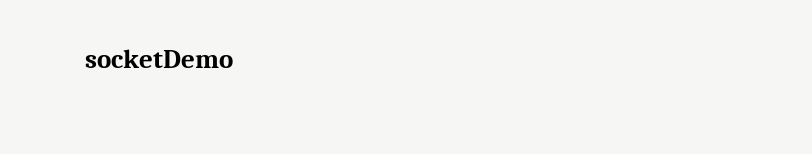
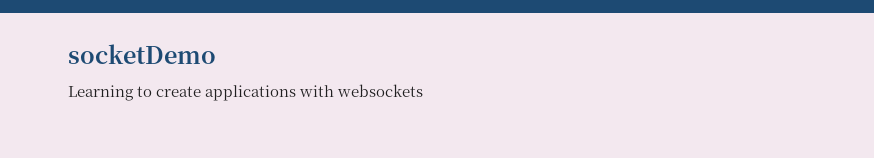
+ Learning to create applications with websockets

